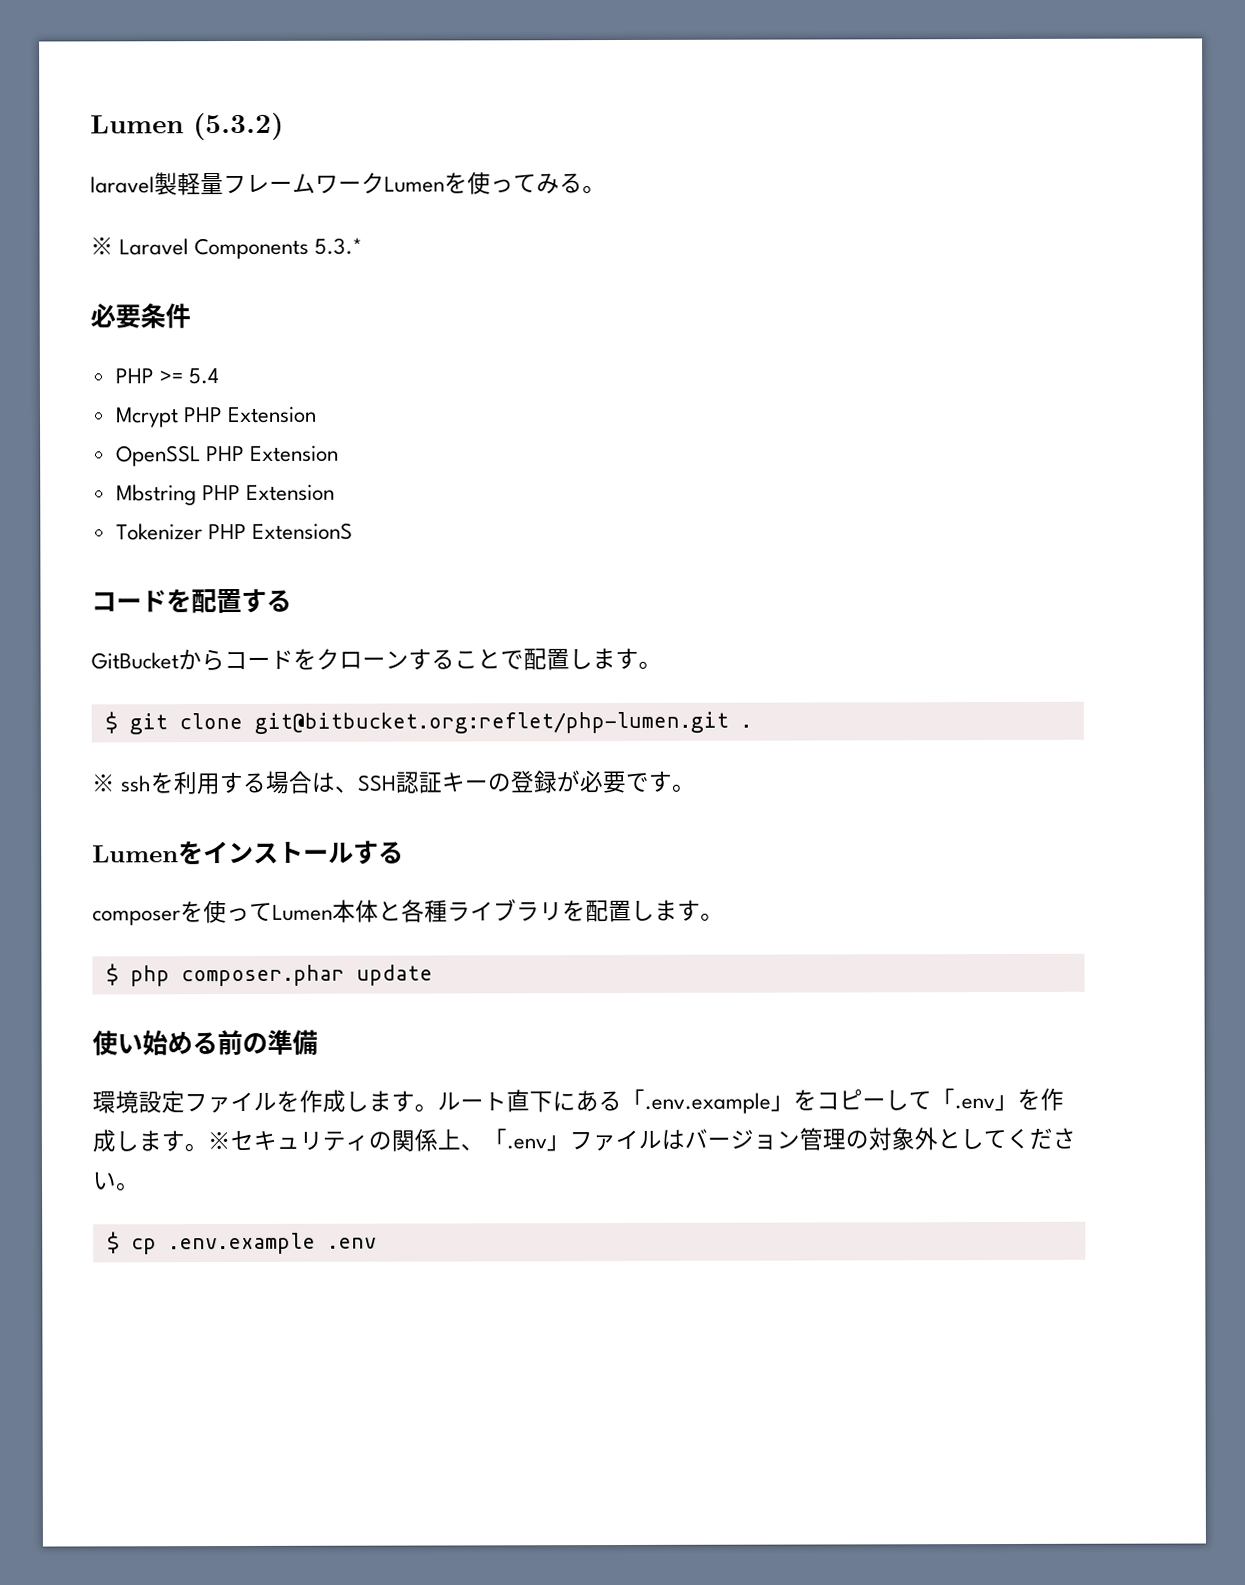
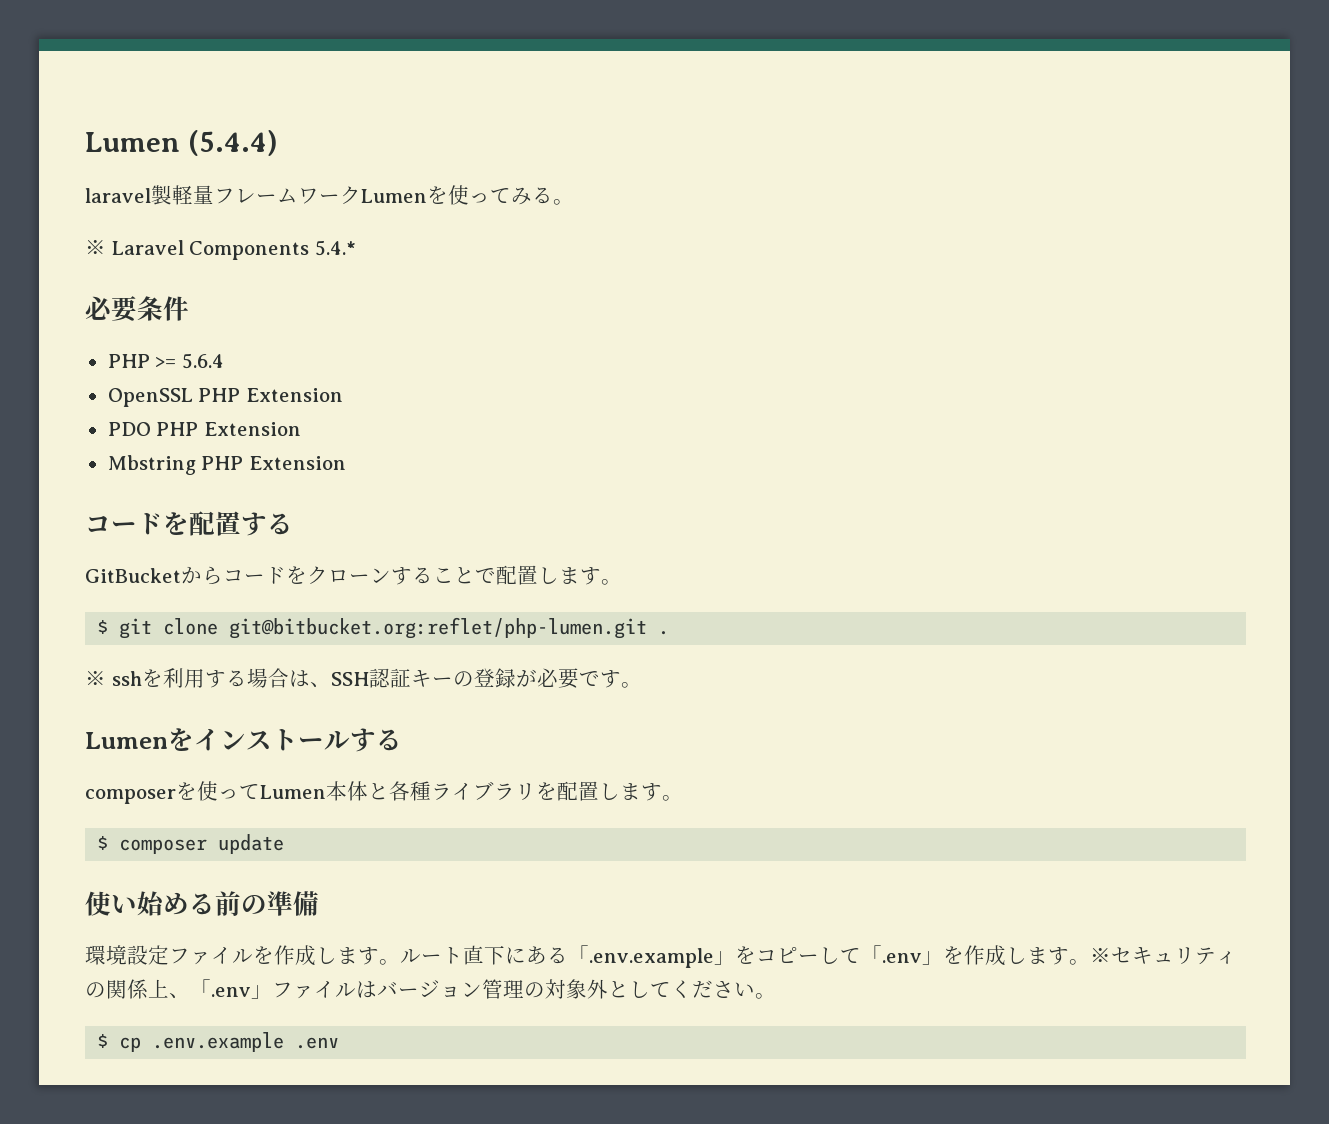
- Lumen (5.3.2)
+ Lumen (5.4.4)
- ※ Laravel Components 5.3.*
+ ※ Laravel Components 5.4.*
- PHP >= 5.4
- Mcrypt PHP Extension
+ PHP >= 5.6.4
  OpenSSL PHP Extension
+ PDO PHP Extension
- Tokenizer PHP ExtensionS
- $ php composer.phar update
+ $ composer update

